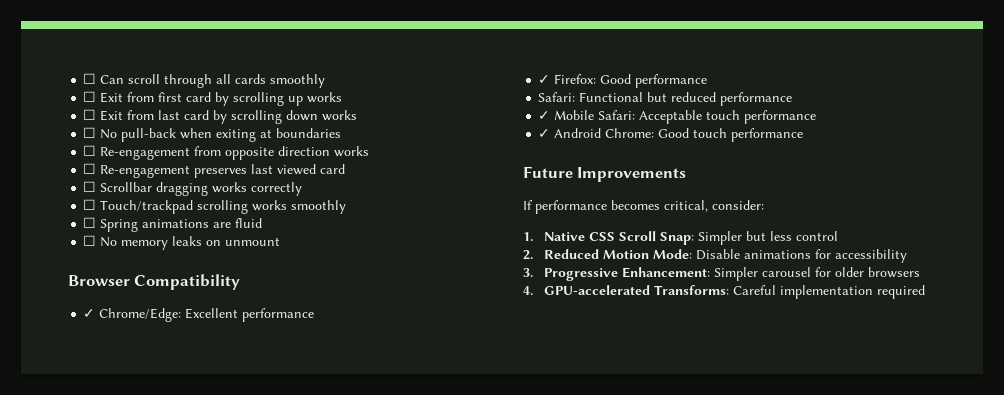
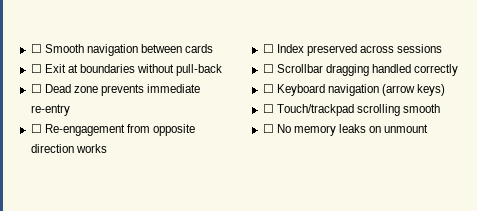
- ☐ Can scroll through all cards smoothly
- ☐ Exit from first card by scrolling up works
- ☐ Exit from last card by scrolling down works
- ☐ No pull-back when exiting at boundaries
+ ☐ Smooth navigation between cards
+ ☐ Exit at boundaries without pull-back
+ ☐ Dead zone prevents immediate re-entry
- ☐ Re-engagement preserves last viewed card
+ ☐ Index preserved across sessions
- ☐ Scrollbar dragging works correctly
+ ☐ Scrollbar dragging handled correctly
- ☐ Touch/trackpad scrolling works smoothly
- ☐ Spring animations are fluid
+ ☐ Keyboard navigation (arrow keys)
+ ☐ Touch/trackpad scrolling smooth
- Browser Compatibility
- ✓ Chrome/Edge: Excellent performance
- ✓ Firefox: Good performance
- Safari: Functional but reduced performance
- ✓ Mobile Safari: Acceptable touch performance
- ✓ Android Chrome: Good touch performance
- Future Improvements
- If performance becomes critical, consider:
- 1. Native CSS Scroll Snap: Simpler but less control
- 2. Reduced Motion Mode: Disable animations for accessibility
- 3. Progressive Enhancement: Simpler carousel for older browsers
- 4. GPU-accelerated Transforms: Careful implementation required

